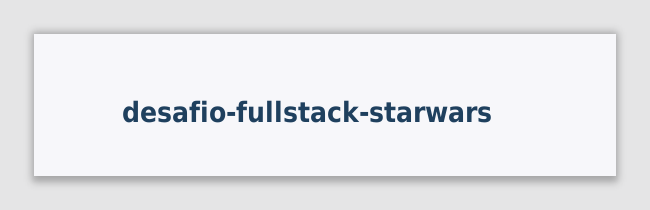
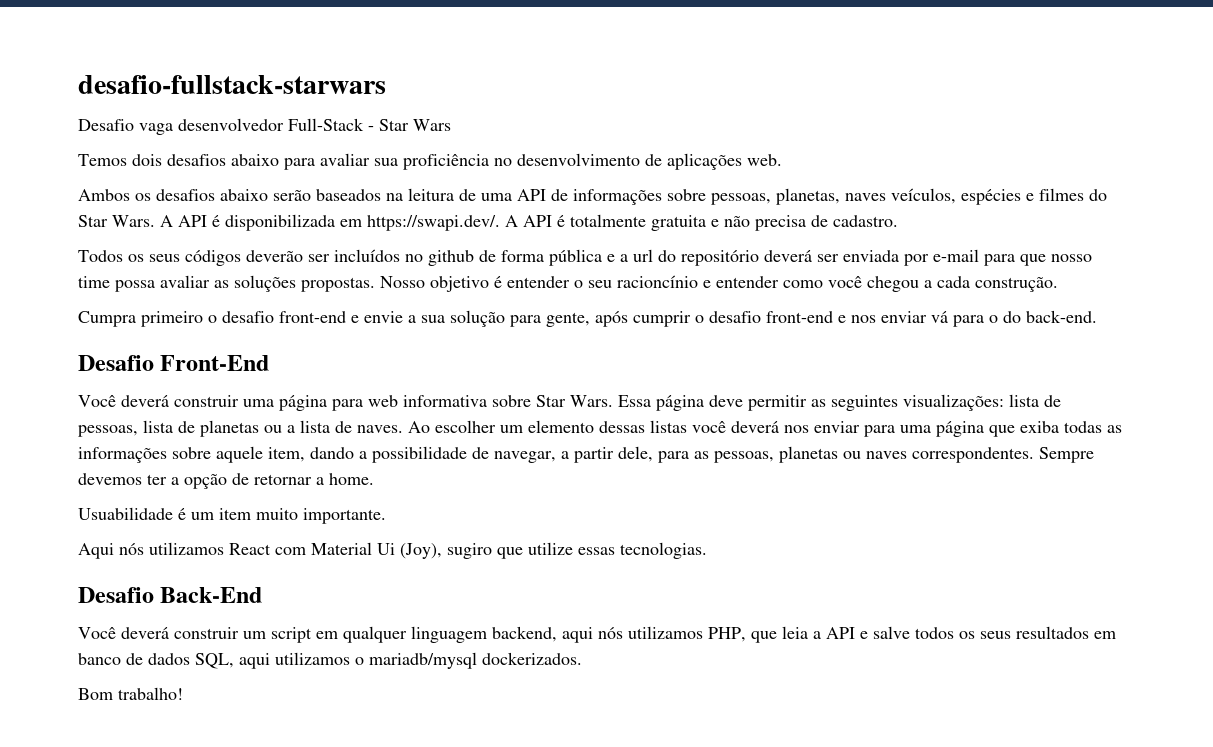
+ Desafio vaga desenvolvedor Full-Stack - Star Wars
+ Temos dois desafios abaixo para avaliar sua proficiência no desenvolvimento de aplicações web.
+ Ambos os desafios abaixo serão baseados na leitura de uma API de informações sobre pessoas, planetas, naves veículos, espécies e filmes do Star Wars. A API é disponibilizada em https://swapi.dev/. A API é totalmente gratuita e não precisa de cadastro.
+ Todos os seus códigos deverão ser incluídos no github de forma pública e a url do repositório deverá ser enviada por e-mail para que nosso time possa avaliar as soluções propostas. Nosso objetivo é entender o seu racioncínio e entender como você chegou a cada construção.
+ Cumpra primeiro o desafio front-end e envie a sua solução para gente, após cumprir o desafio front-end e nos enviar vá para o do back-end.
+ Desafio Front-End
+ Você deverá construir uma página para web informativa sobre Star Wars. Essa página deve permitir as seguintes visualizações: lista de pessoas, lista de planetas ou a lista de naves. Ao escolher um elemento dessas listas você deverá nos enviar para uma página que exiba todas as informações sobre aquele item, dando a possibilidade de navegar, a partir dele, para as pessoas, planetas ou naves correspondentes. Sempre devemos ter a opção de retornar a home.
+ Usuabilidade é um item muito importante.
+ Aqui nós utilizamos React com Material Ui (Joy), sugiro que utilize essas tecnologias.
+ Desafio Back-End
+ Você deverá construir um script em qualquer linguagem backend, aqui nós utilizamos PHP, que leia a API e salve todos os seus resultados em banco de dados SQL, aqui utilizamos o mariadb/mysql dockerizados.
+ Bom trabalho!

